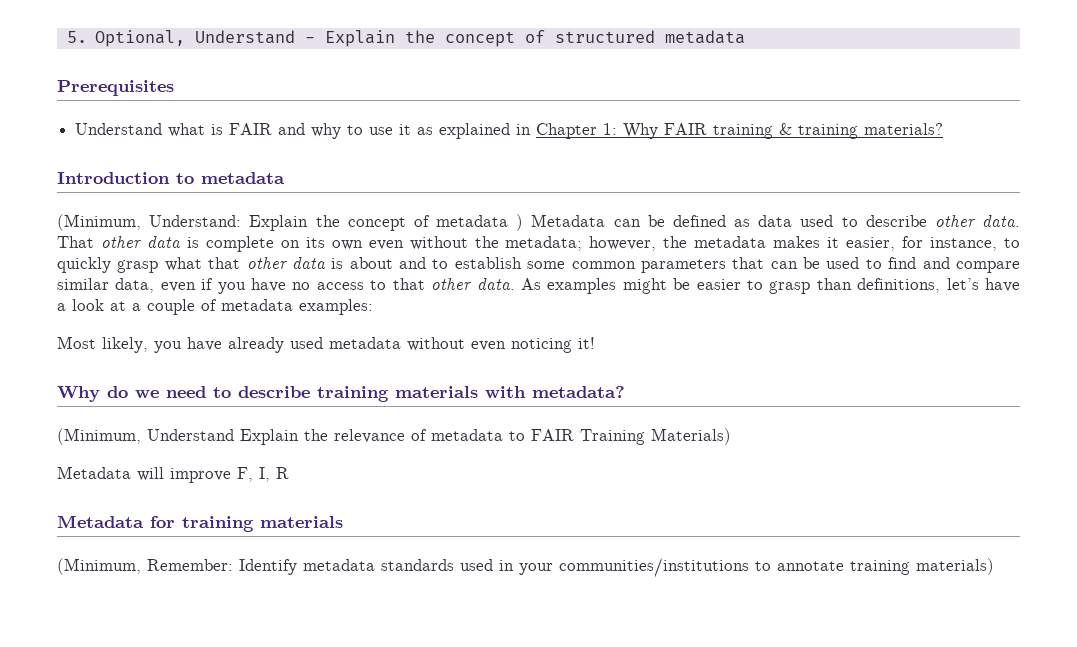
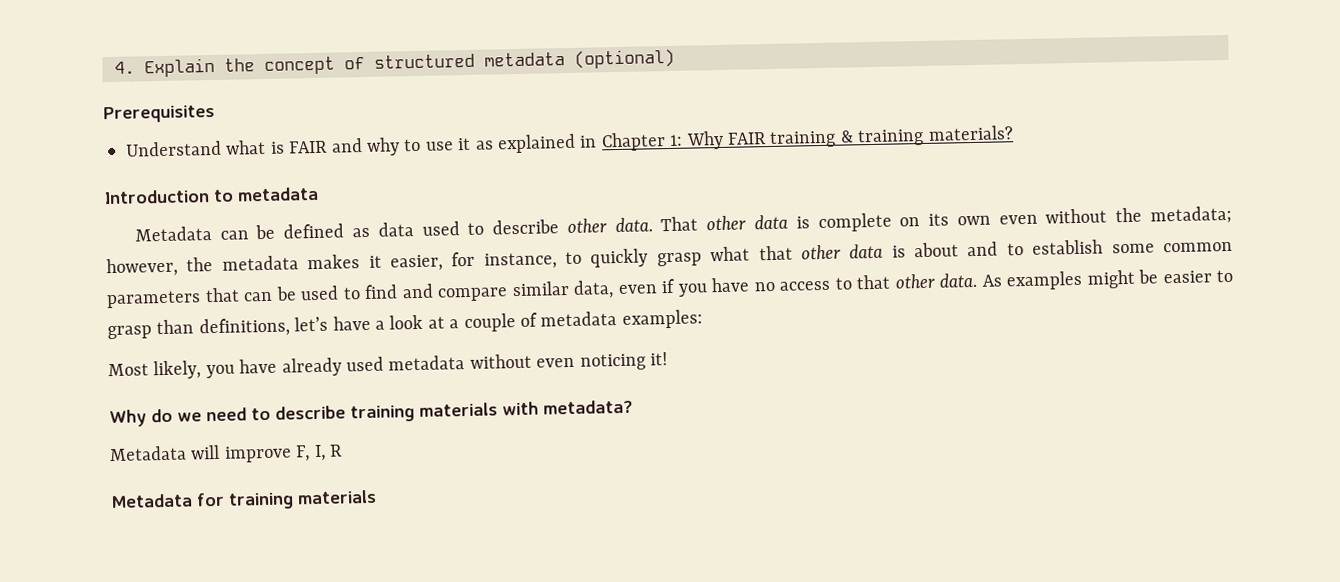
- 5. Optional, Understand - Explain the concept of structured metadata
+ 4. Explain the concept of structured metadata (optional)
- (Minimum, Understand: Explain the concept of metadata ) Metadata can be defined as data used to describe other data.
+ Metadata can be defined as data used to describe other data.
- (Minimum, Understand Explain the relevance of metadata to FAIR Training Materials)
- (Minimum, Remember: Identify metadata standards used in your communities/institutions to annotate training materials)

